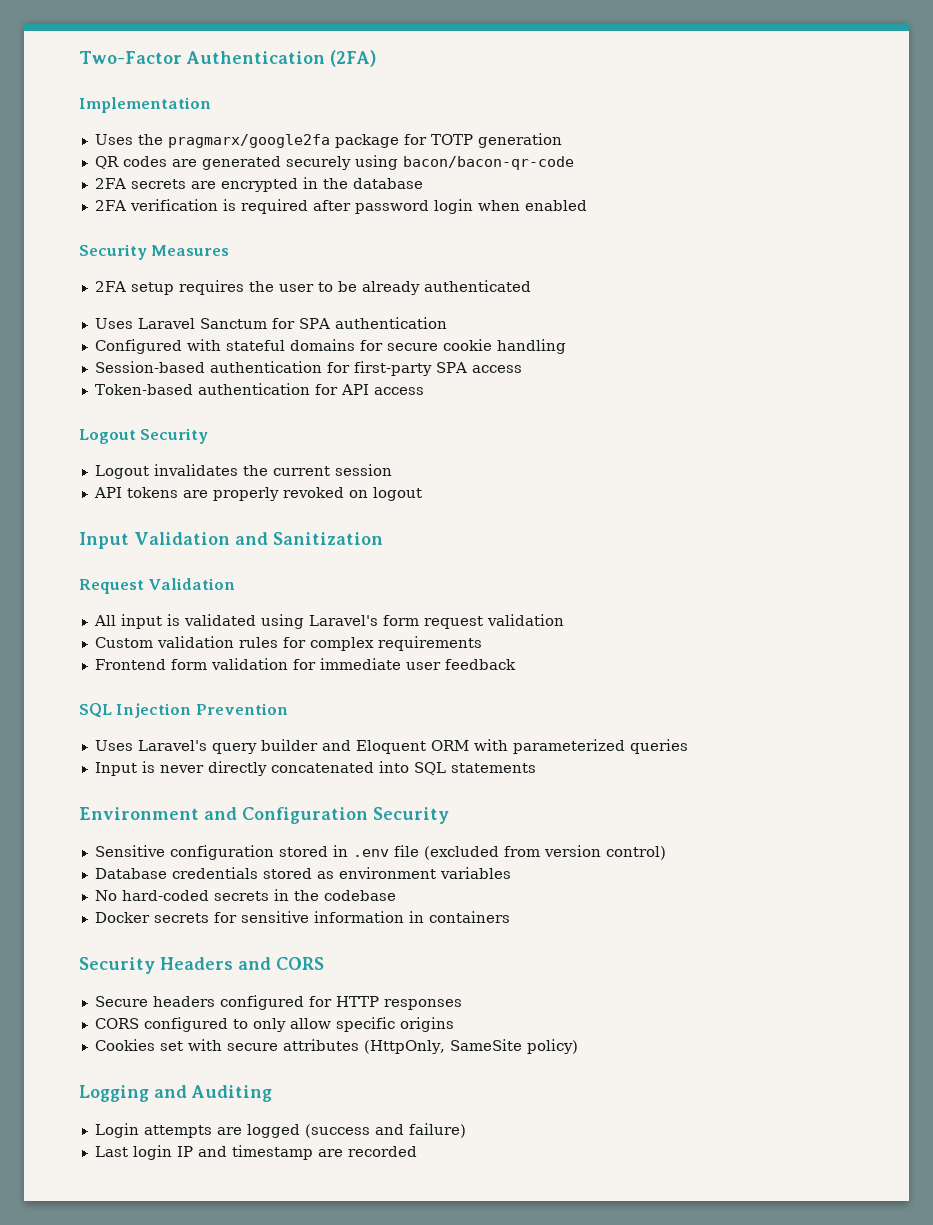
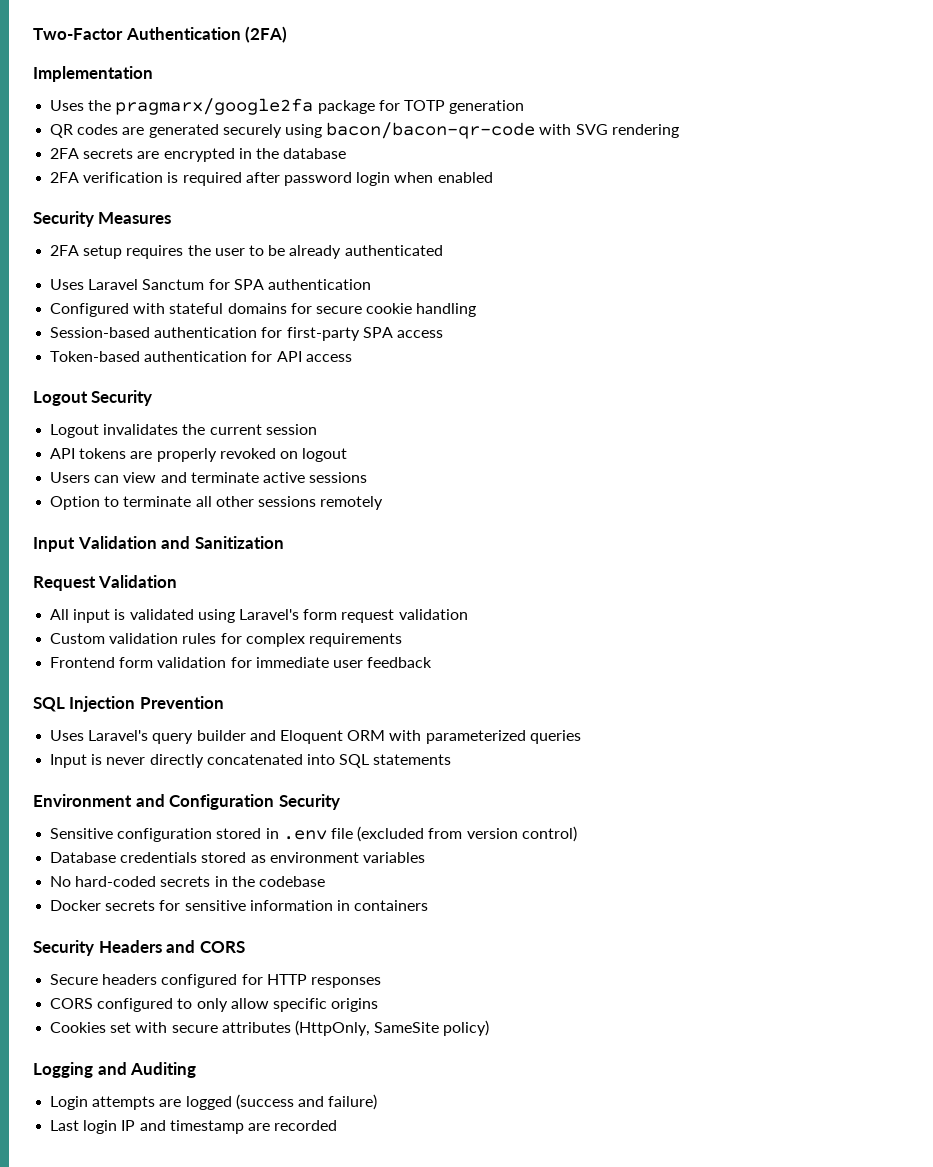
- QR codes are generated securely using bacon/bacon-qr-code
+ QR codes are generated securely using bacon/bacon-qr-code with SVG rendering
+ Users can view and terminate active sessions
+ Option to terminate all other sessions remotely

